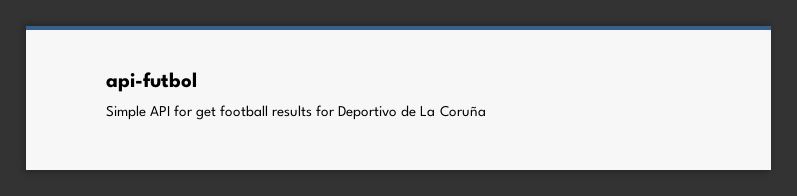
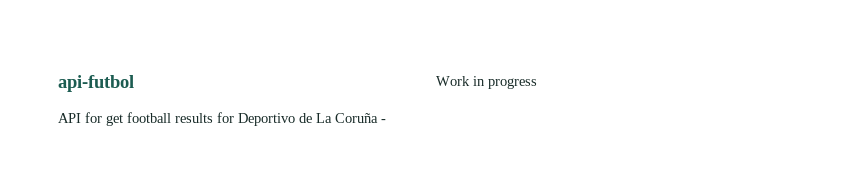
- Simple API for get football results for Deportivo de La Coruña
+ API for get football results for Deportivo de La Coruña - Work in progress

